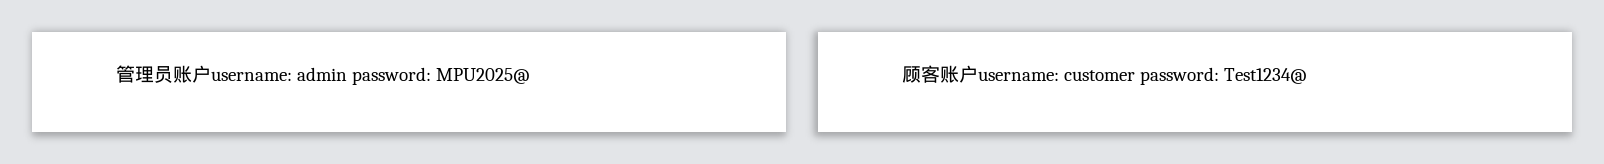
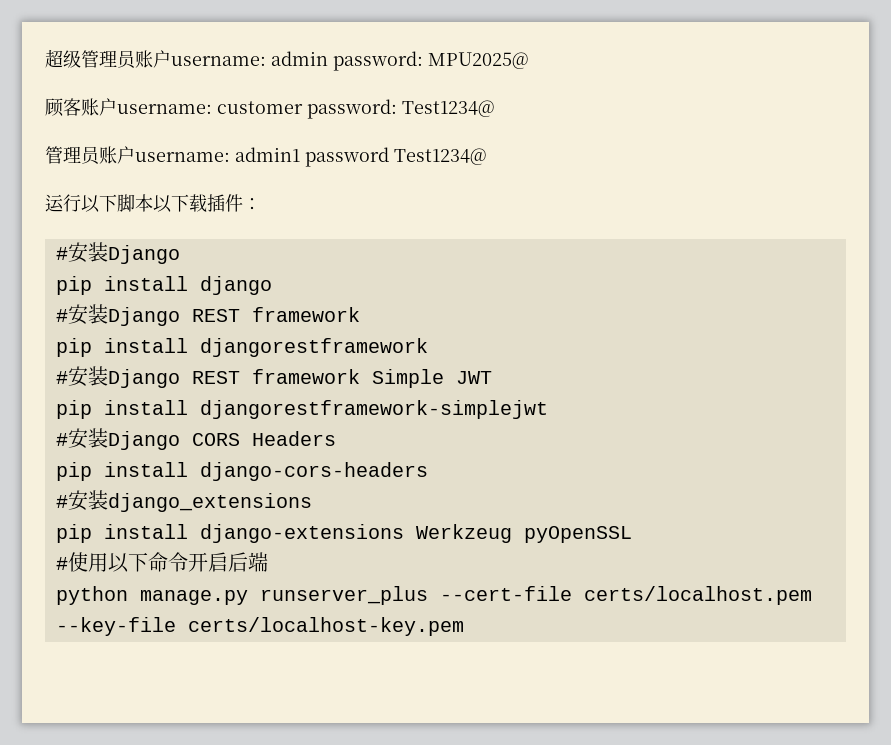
- 管理员账户username: admin password: MPU2025@
+ 超级管理员账户username: admin password: MPU2025@
+ 管理员账户username: admin1 password Test1234@
+ 运行以下脚本以下载插件：
+ #安装Django
+ pip install django
+ #安装Django REST framework
+ pip install djangorestframework
+ #安装Django REST framework Simple JWT
+ pip install djangorestframework-simplejwt
+ #安装Django CORS Headers
+ pip install django-cors-headers
+ #安装django_extensions
+ pip install django-extensions Werkzeug pyOpenSSL
+ #使用以下命令开启后端
+ python manage.py runserver_plus --cert-file certs/localhost.pem --key-file certs/localhost-key.pem

